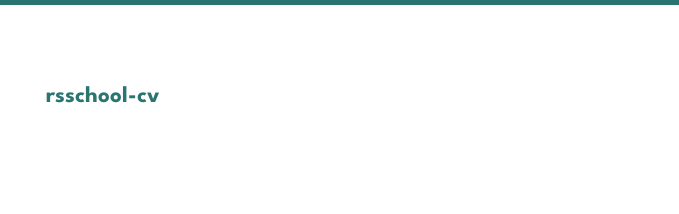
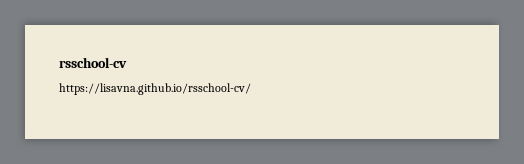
+ https://lisavna.github.io/rsschool-cv/

